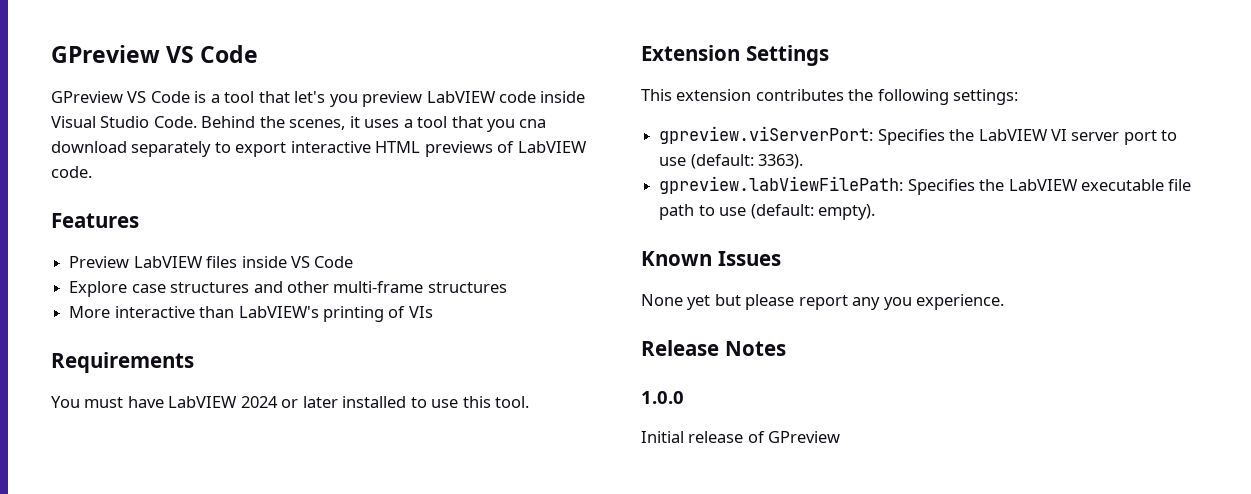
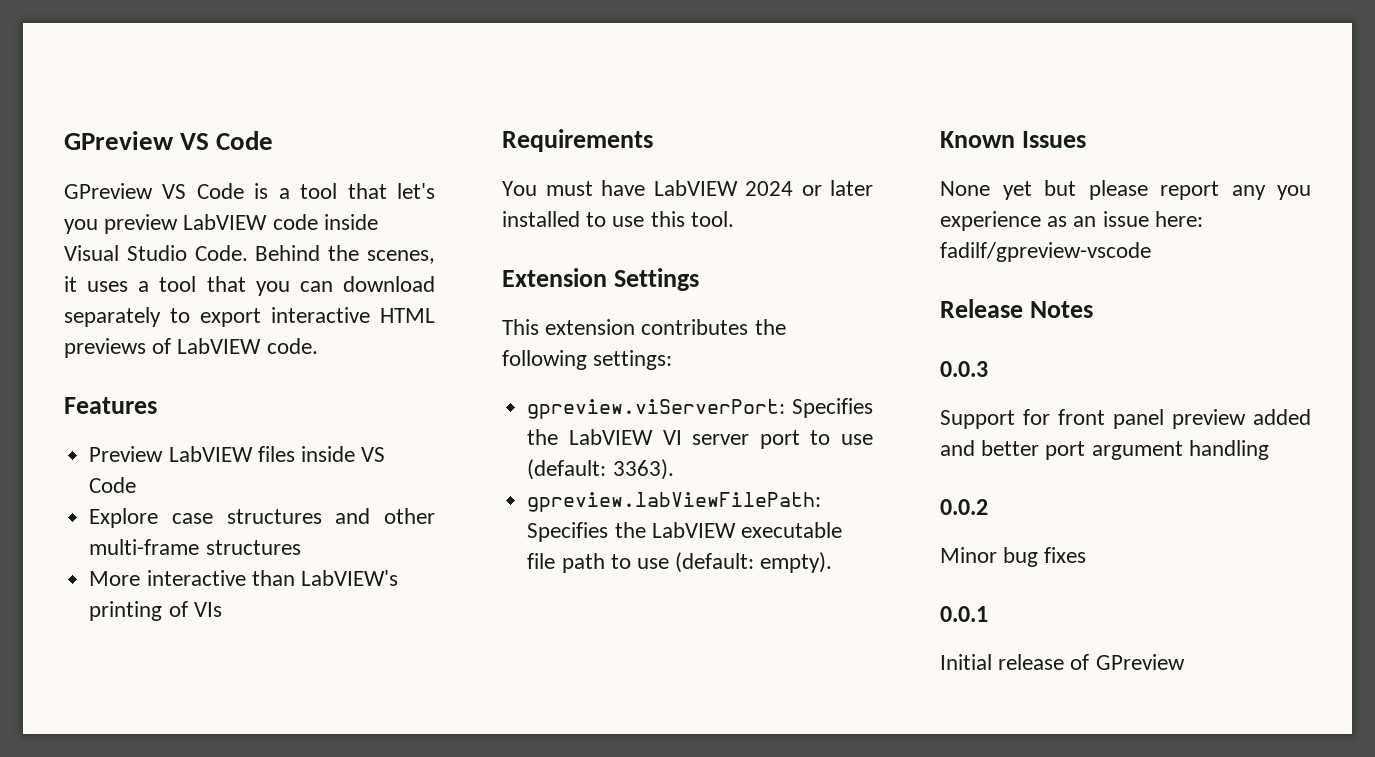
- Behind the scenes, it uses a tool that you cna download separately to export interactive HTML previews of LabVIEW code.
+ Behind the scenes, it uses a tool that you can download separately to export interactive HTML previews of LabVIEW code.
- None yet but please report any you experience.
+ None yet but please report any you experience as an issue here: fadilf/gpreview-vscode
  Release Notes
- 1.0.0
+ 0.0.3
+ Support for front panel preview added and better port argument handling
+ 0.0.2
+ Minor bug fixes
+ 0.0.1

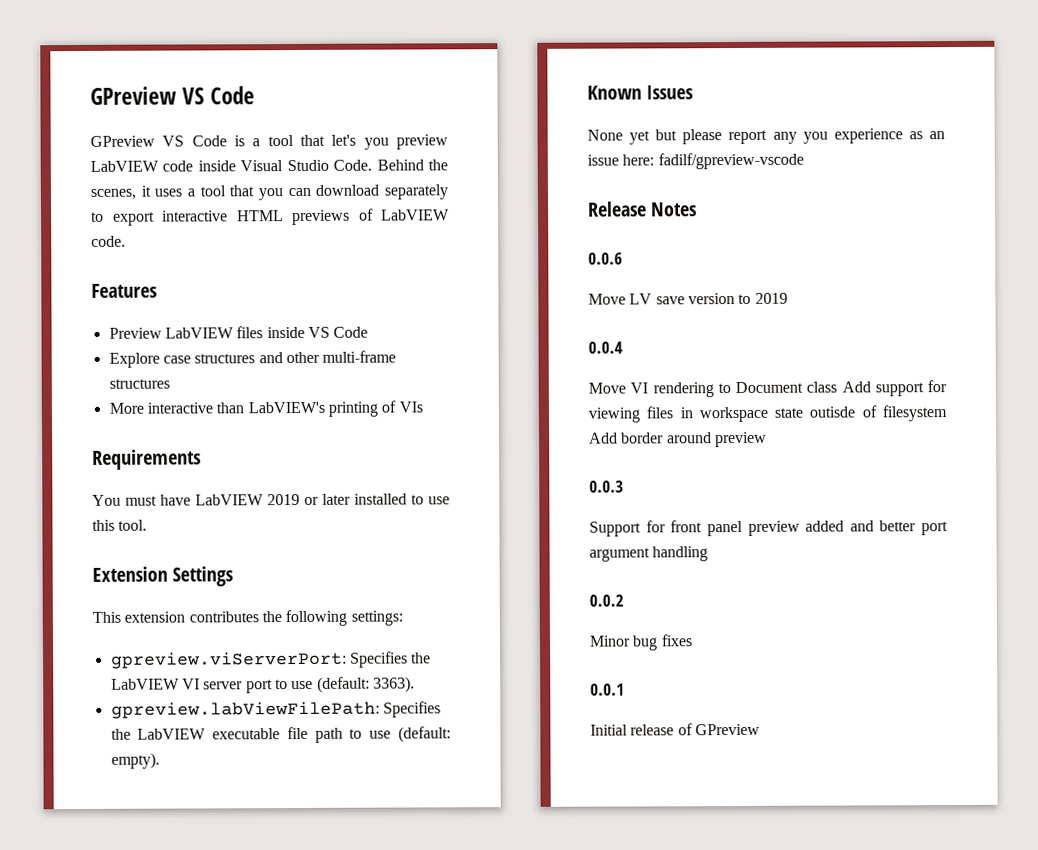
- You must have LabVIEW 2024 or later installed to use this tool.
+ You must have LabVIEW 2019 or later installed to use this tool.
+ 0.0.6
+ Move LV save version to 2019
+ 0.0.4
+ Move VI rendering to Document class Add support for viewing files in workspace state outisde of filesystem Add border around preview

